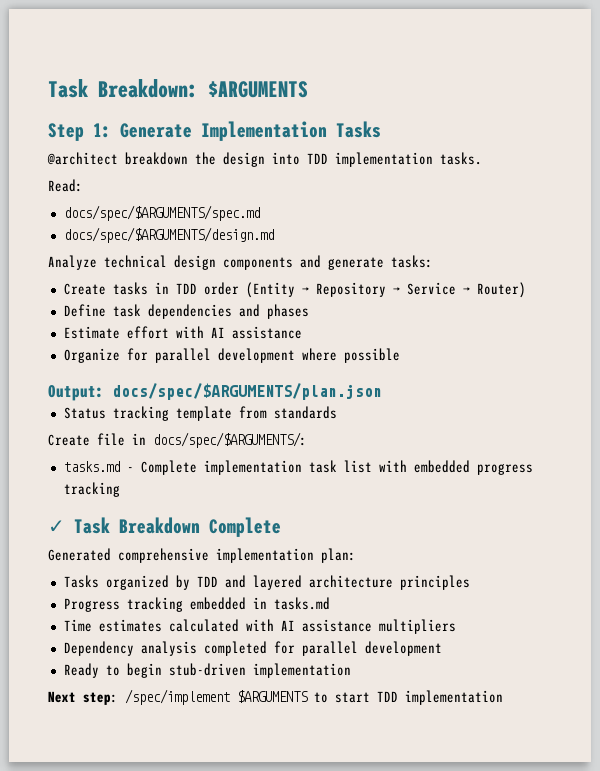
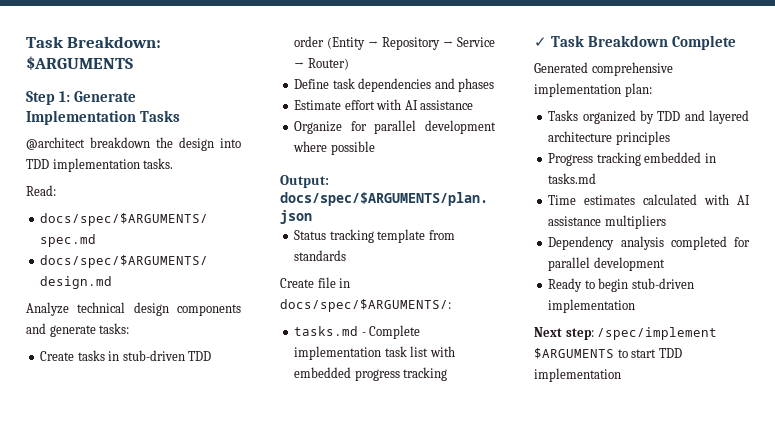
- Create tasks in TDD order (Entity → Repository → Service → Router)
+ Create tasks in stub-driven TDD order (Entity → Repository → Service → Router)

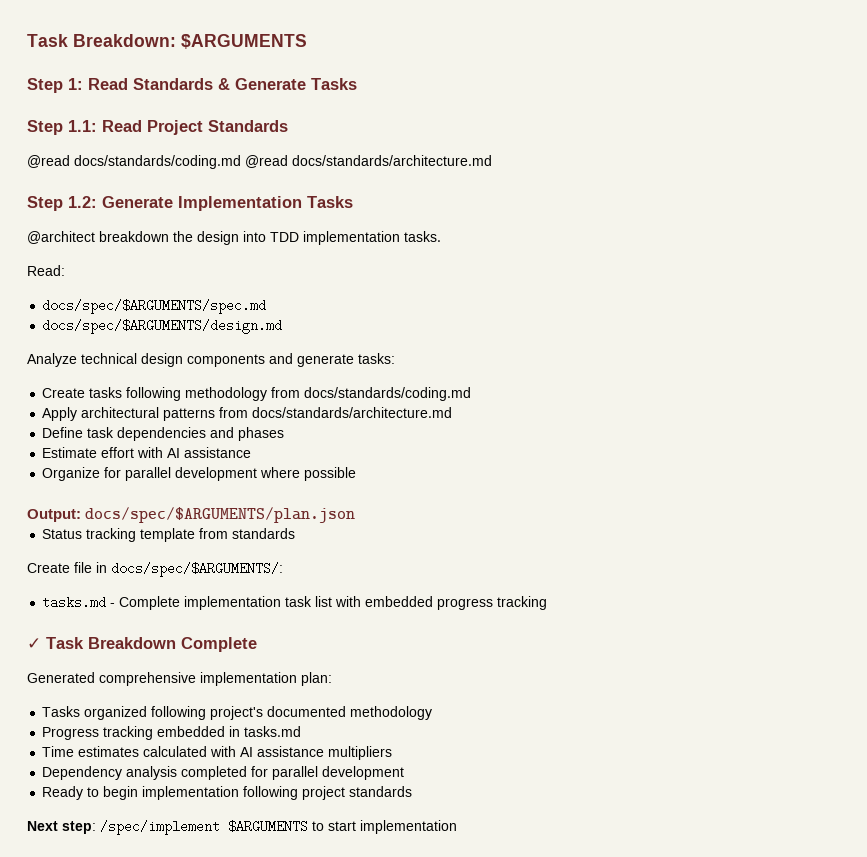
- Step 1: Generate Implementation Tasks
+ Step 1: Read Standards & Generate Tasks
+ Step 1.1: Read Project Standards
+ @read docs/standards/coding.md @read docs/standards/architecture.md
+ Step 1.2: Generate Implementation Tasks
- Create tasks in stub-driven TDD order (Entity → Repository → Service → Router)
+ Create tasks following methodology from docs/standards/coding.md
+ Apply architectural patterns from docs/standards/architecture.md
- Tasks organized by TDD and layered architecture principles
+ Tasks organized following project's documented methodology
- Ready to begin stub-driven implementation
+ Ready to begin implementation following project standards
- Next step: /spec/implement $ARGUMENTS to start TDD implementation
+ Next step: /spec/implement $ARGUMENTS to start implementation

